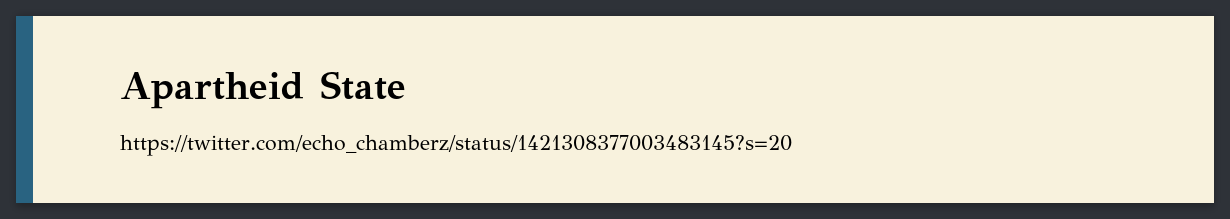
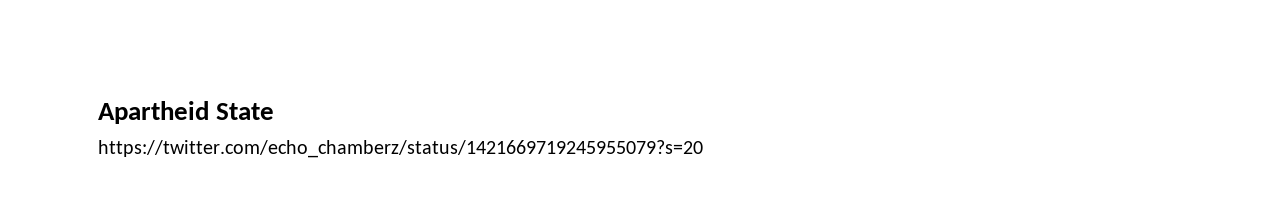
- https://twitter.com/echo_chamberz/status/1421308377003483145?s=20
+ https://twitter.com/echo_chamberz/status/1421669719245955079?s=20

